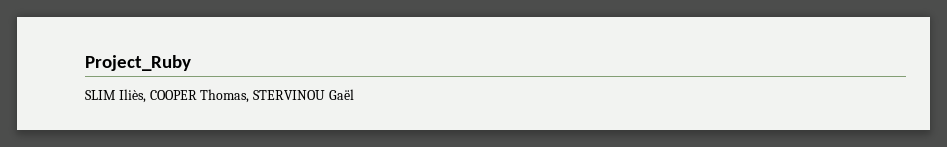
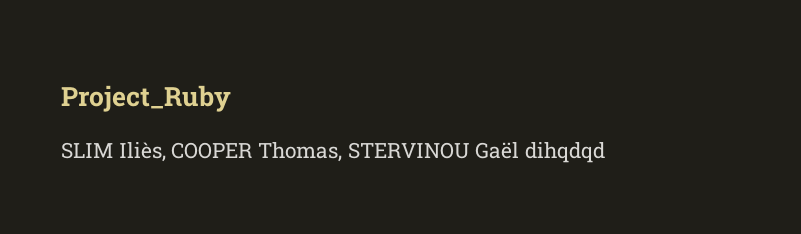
- SLIM Iliès, COOPER Thomas, STERVINOU Gaël
+ SLIM Iliès, COOPER Thomas, STERVINOU Gaël dihqdqd

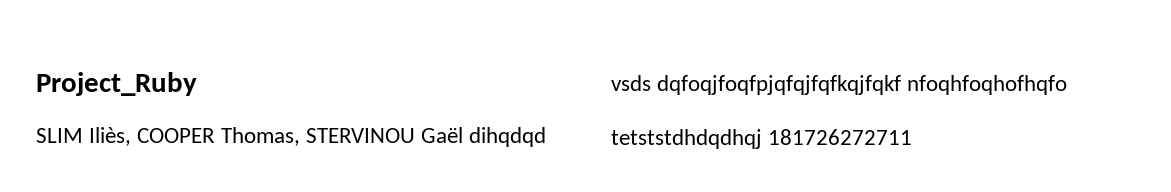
- SLIM Iliès, COOPER Thomas, STERVINOU Gaël dihqdqd
+ SLIM Iliès, COOPER Thomas, STERVINOU Gaël dihqdqd vsds dqfoqjfoqfpjqfqjfqfkqjfqkf nfoqhfoqhofhqfo
+ tetststdhdqdhqj 181726272711

